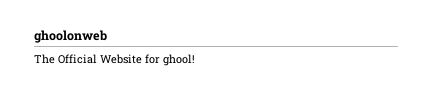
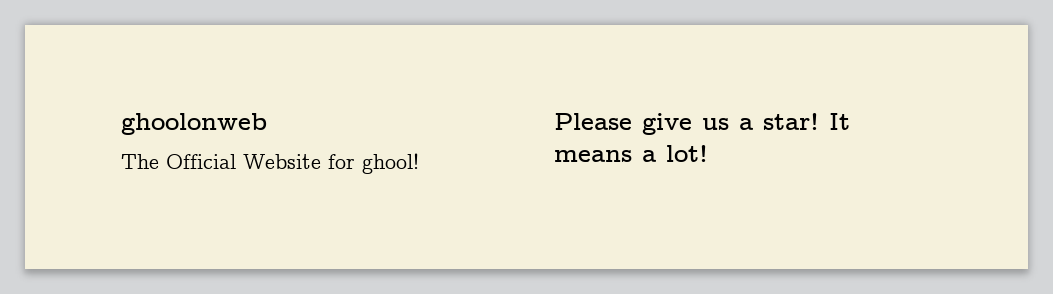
+ Please give us a star! It means a lot!

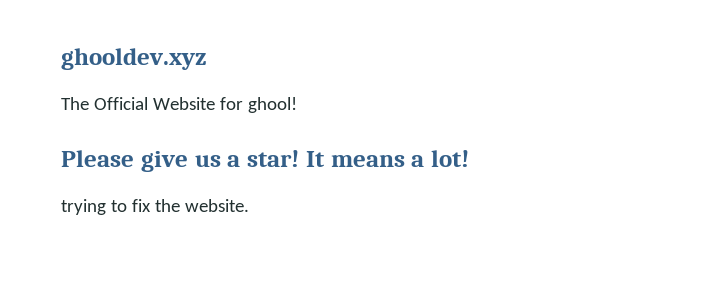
- ghoolonweb
+ ghooldev.xyz
+ trying to fix the website.

